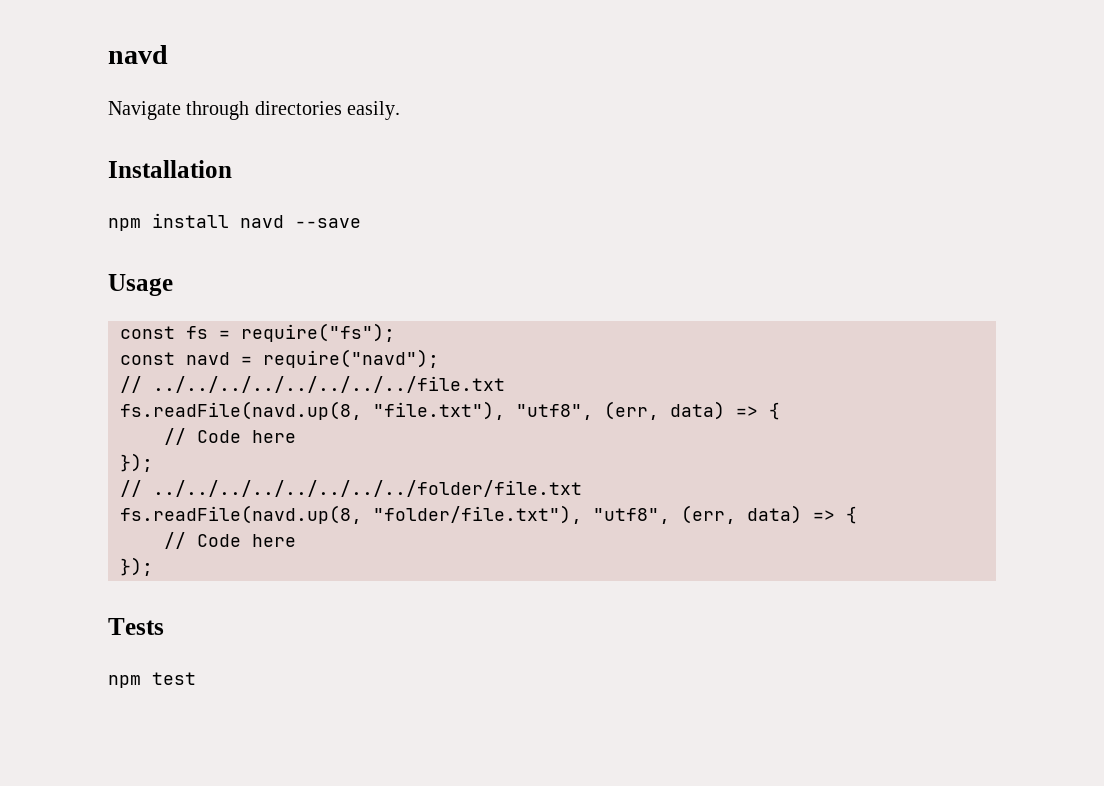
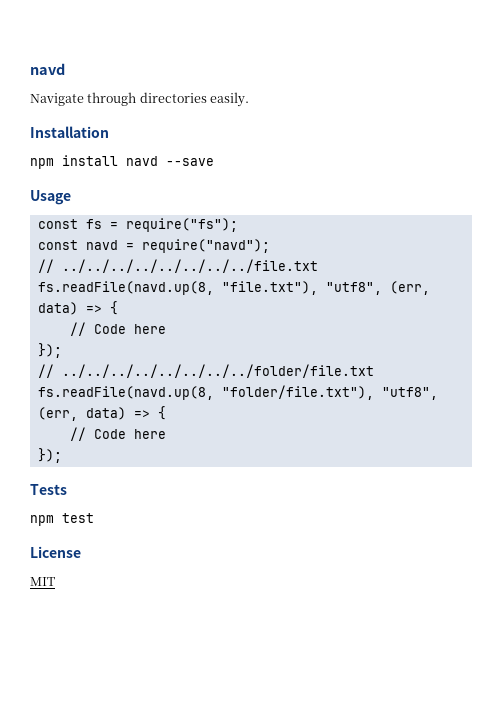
+ License
+ MIT

